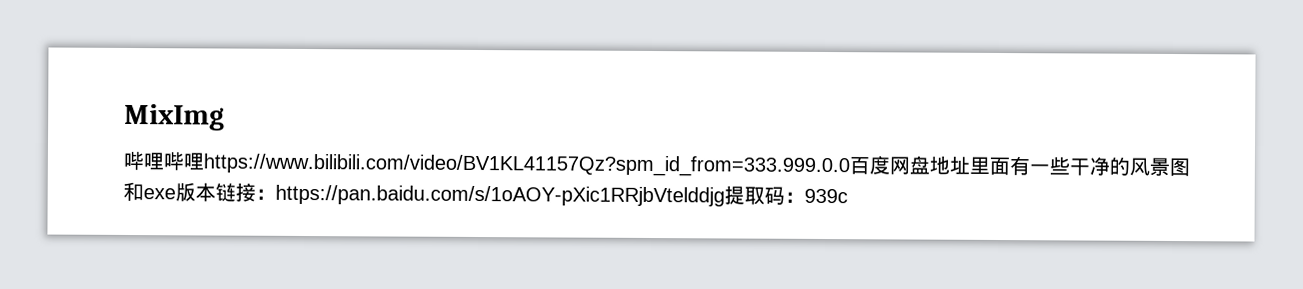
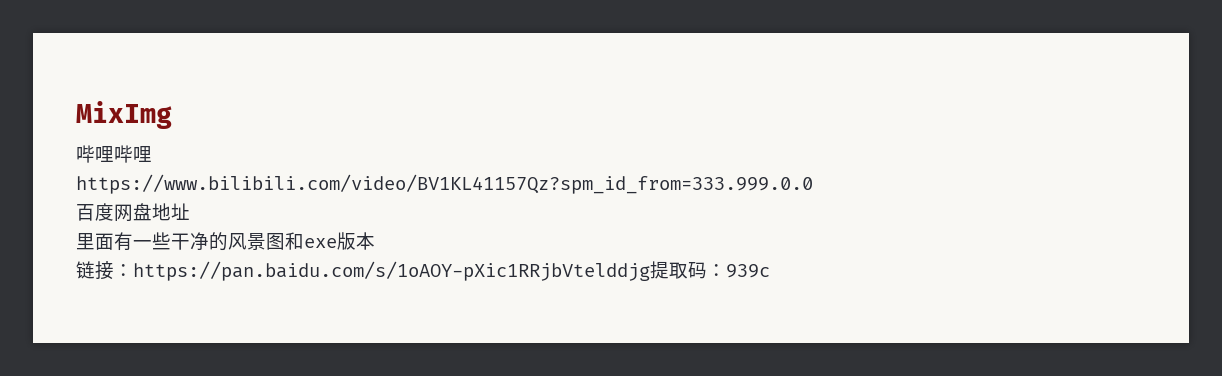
- 哔哩哔哩https://www.bilibili.com/video/BV1KL41157Qz?spm_id_from=333.999.0.0百度网盘地址里面有一些干净的风景图和exe版本链接：https://pan.baidu.com/s/1oAOY-pXic1RRjbVtelddjg提取码：939c
+ 哔哩哔哩
+ https://www.bilibili.com/video/BV1KL41157Qz?spm_id_from=333.999.0.0
+ 百度网盘地址
+ 里面有一些干净的风景图和exe版本
+ 链接：https://pan.baidu.com/s/1oAOY-pXic1RRjbVtelddjg提取码：939c

